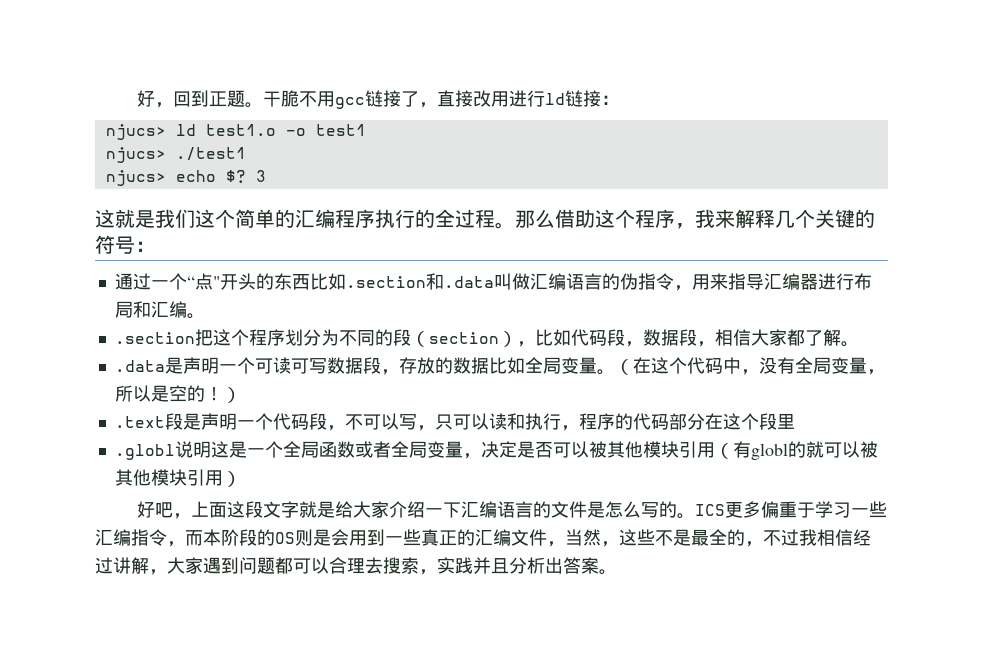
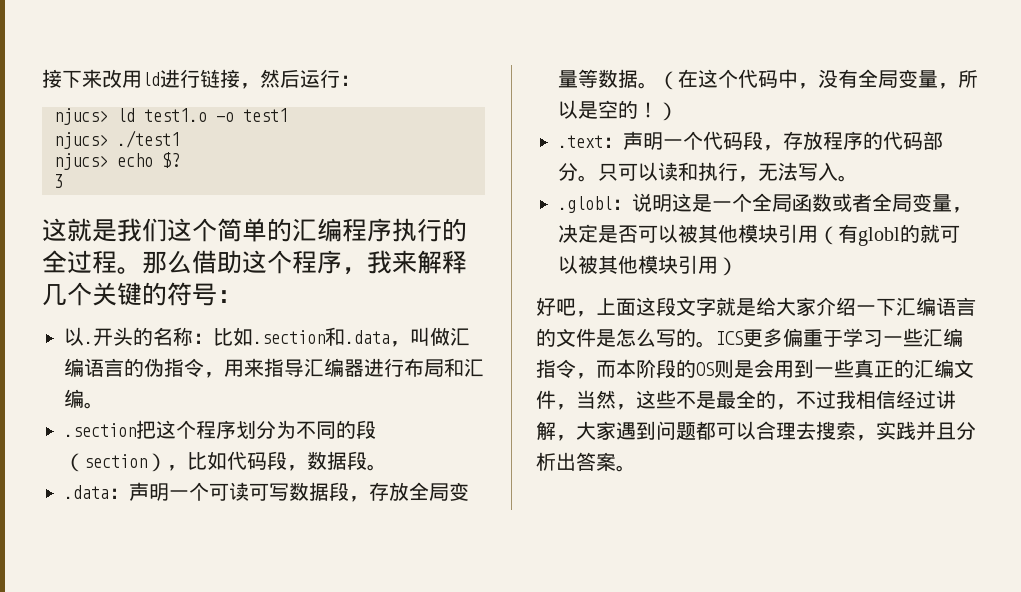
- 好，回到正题。干脆不用gcc链接了，直接改用进行ld链接：
+ 接下来改用ld进行链接，然后运行：
- njucs> echo $? 3
+ njucs> echo $?
+ 3
- 通过一个“点"开头的东西比如.section和.data叫做汇编语言的伪指令，用来指导汇编器进行布局和汇编。
+ 以.开头的名称：比如.section和.data，叫做汇编语言的伪指令，用来指导汇编器进行布局和汇编。
- .section把这个程序划分为不同的段（section），比如代码段，数据段，相信大家都了解。
+ .section把这个程序划分为不同的段（section），比如代码段，数据段。
- .data是声明一个可读可写数据段，存放的数据比如全局变量。
+ .data：声明一个可读可写数据段，存放全局变量等数据。
- .text段是声明一个代码段，不可以写，只可以读和执行，程序的代码部分在这个段里
+ .text：声明一个代码段，存放程序的代码部分。只可以读和执行，无法写入。
- .globl说明这是一个全局函数或者全局变量，决定是否可以被其他模块引用（有globl的就可以被其他模块引用）
+ .globl：说明这是一个全局函数或者全局变量，决定是否可以被其他模块引用（有globl的就可以被其他模块引用）

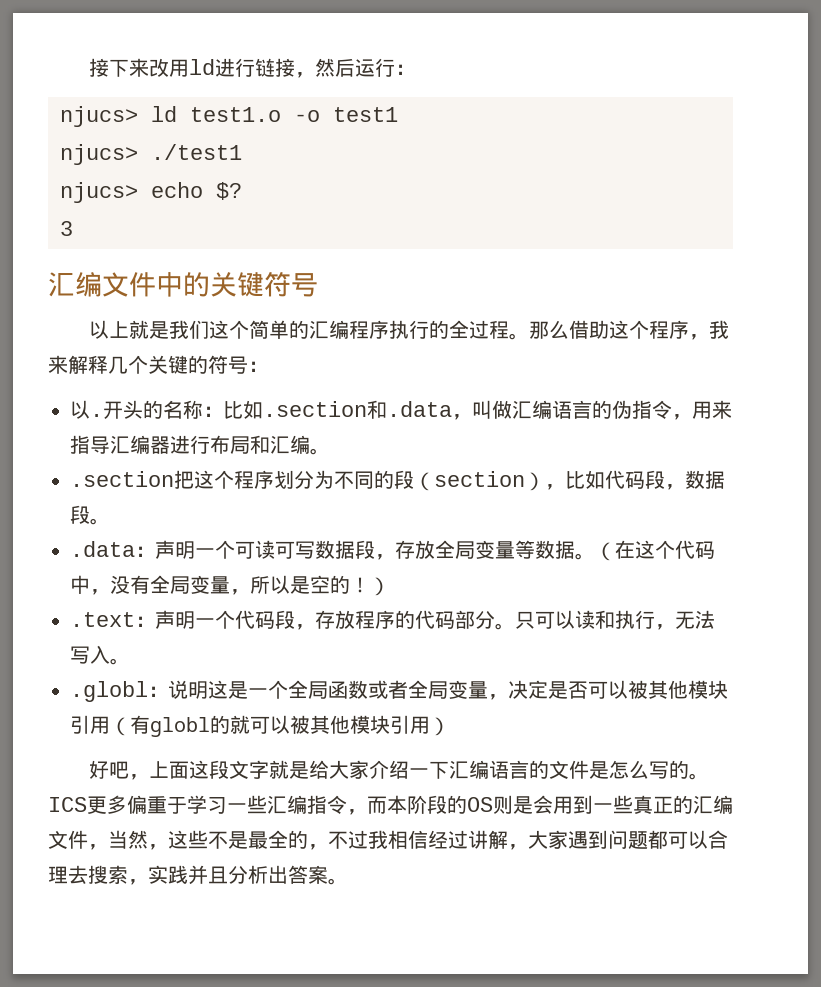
- 这就是我们这个简单的汇编程序执行的全过程。
+ 汇编文件中的关键符号
+ 以上就是我们这个简单的汇编程序执行的全过程。

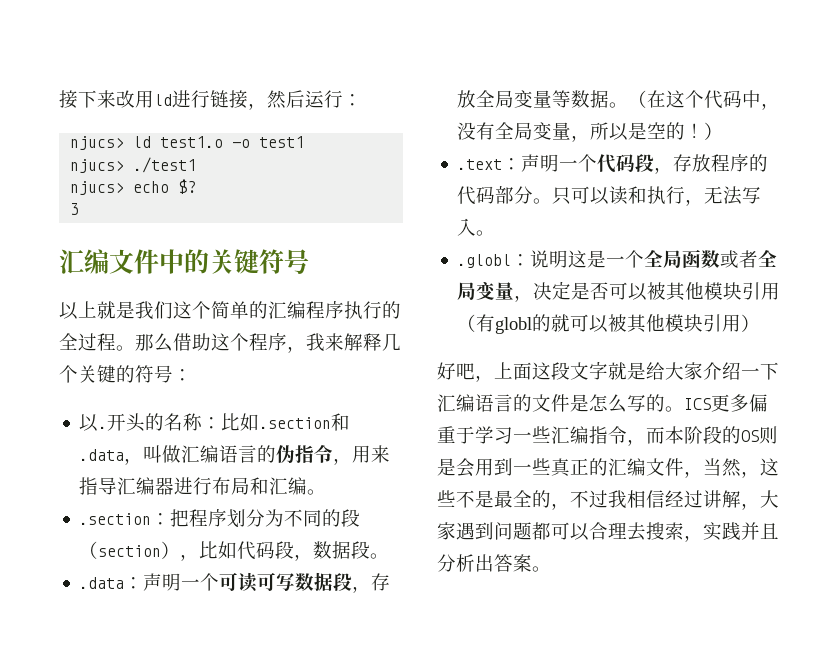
- .section把这个程序划分为不同的段（section），比如代码段，数据段。
+ .section：把程序划分为不同的段（section），比如代码段，数据段。

